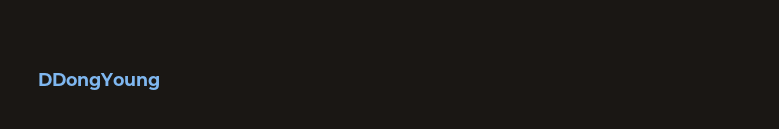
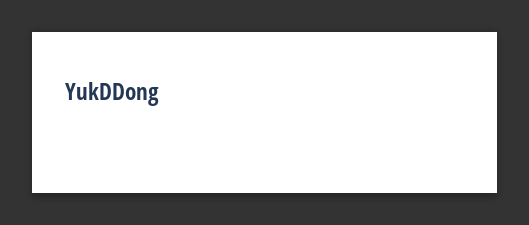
- DDongYoung
+ YukDDong

